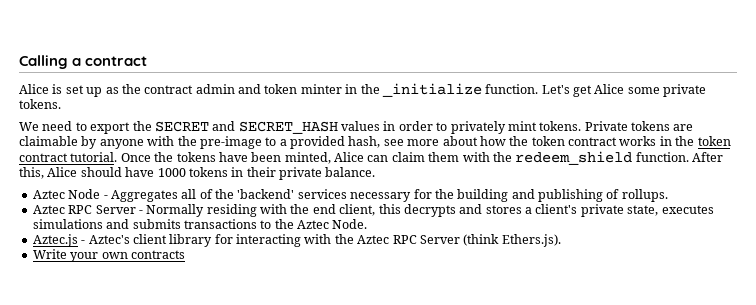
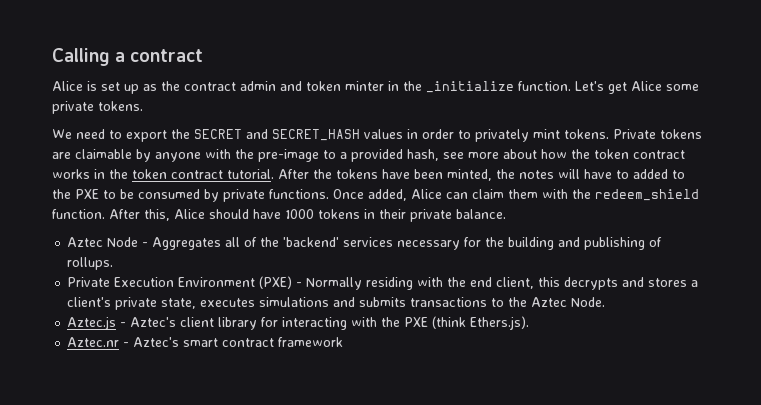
- Once the tokens have been minted, Alice can claim them with the redeem_shield function.
+ After the tokens have been minted, the notes will have to added to the PXE to be consumed by private functions. Once added, Alice can claim them with the redeem_shield function.
- Aztec RPC Server - Normally residing with the end client, this decrypts and stores a client's private state, executes simulations and submits transactions to the Aztec Node.
+ Private Execution Environment (PXE) - Normally residing with the end client, this decrypts and stores a client's private state, executes simulations and submits transactions to the Aztec Node.
- Aztec.js - Aztec's client library for interacting with the Aztec RPC Server (think Ethers.js).
+ Aztec.js - Aztec's client library for interacting with the PXE (think Ethers.js).
- Write your own contracts
+ Aztec.nr - Aztec's smart contract framework

